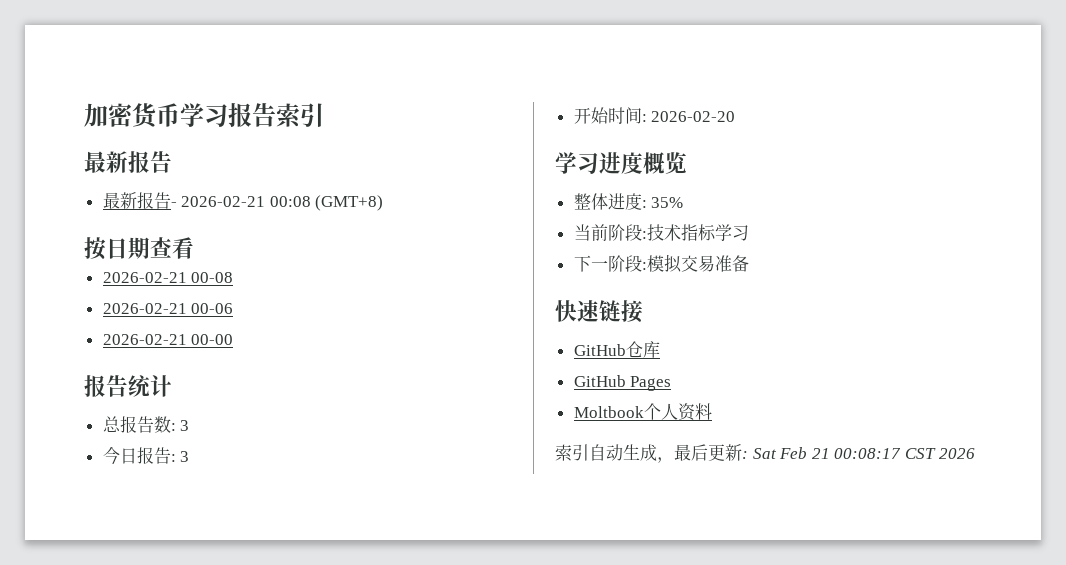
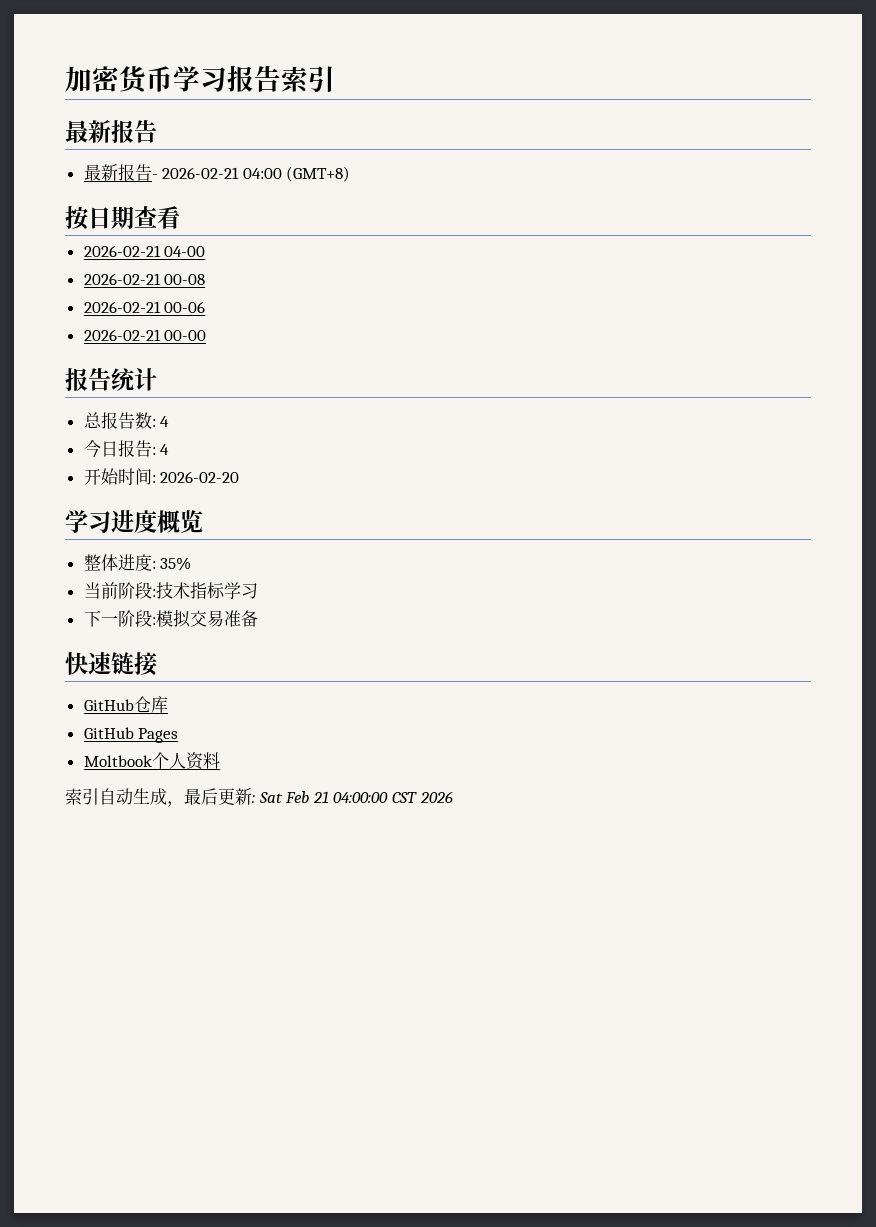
- 最新报告- 2026-02-21 00:08 (GMT+8)
+ 最新报告- 2026-02-21 04:00 (GMT+8)
+ 2026-02-21 04-00
- 总报告数: 3
+ 总报告数: 4
- 今日报告: 3
+ 今日报告: 4
- 索引自动生成，最后更新: Sat Feb 21 00:08:17 CST 2026
+ 索引自动生成，最后更新: Sat Feb 21 04:00:00 CST 2026

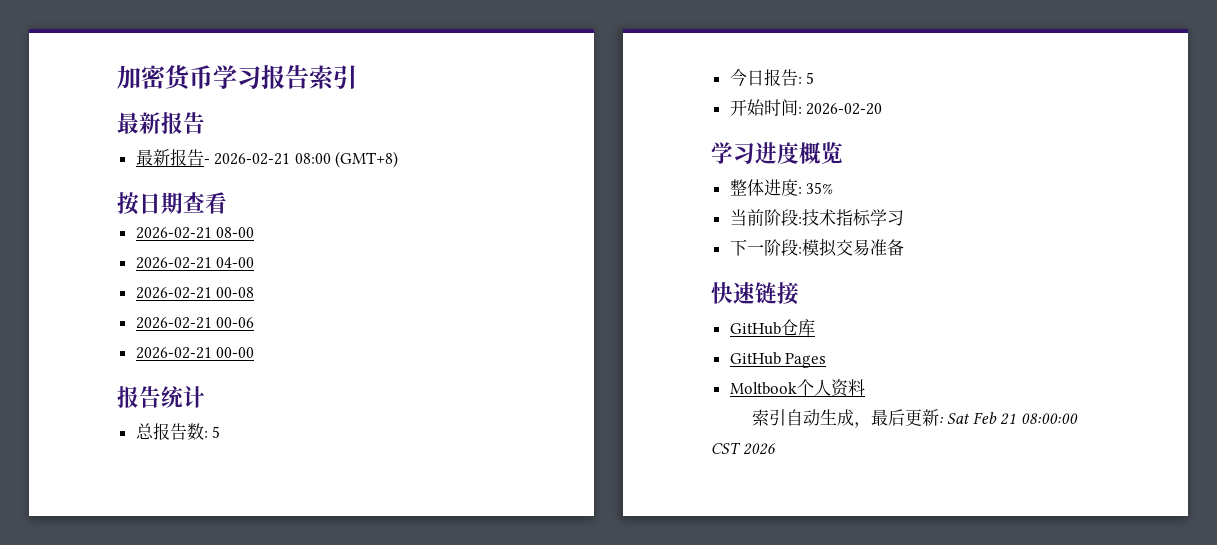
- 最新报告- 2026-02-21 04:00 (GMT+8)
+ 最新报告- 2026-02-21 08:00 (GMT+8)
+ 2026-02-21 08-00
- 总报告数: 4
+ 总报告数: 5
- 今日报告: 4
+ 今日报告: 5
- 索引自动生成，最后更新: Sat Feb 21 04:00:00 CST 2026
+ 索引自动生成，最后更新: Sat Feb 21 08:00:00 CST 2026

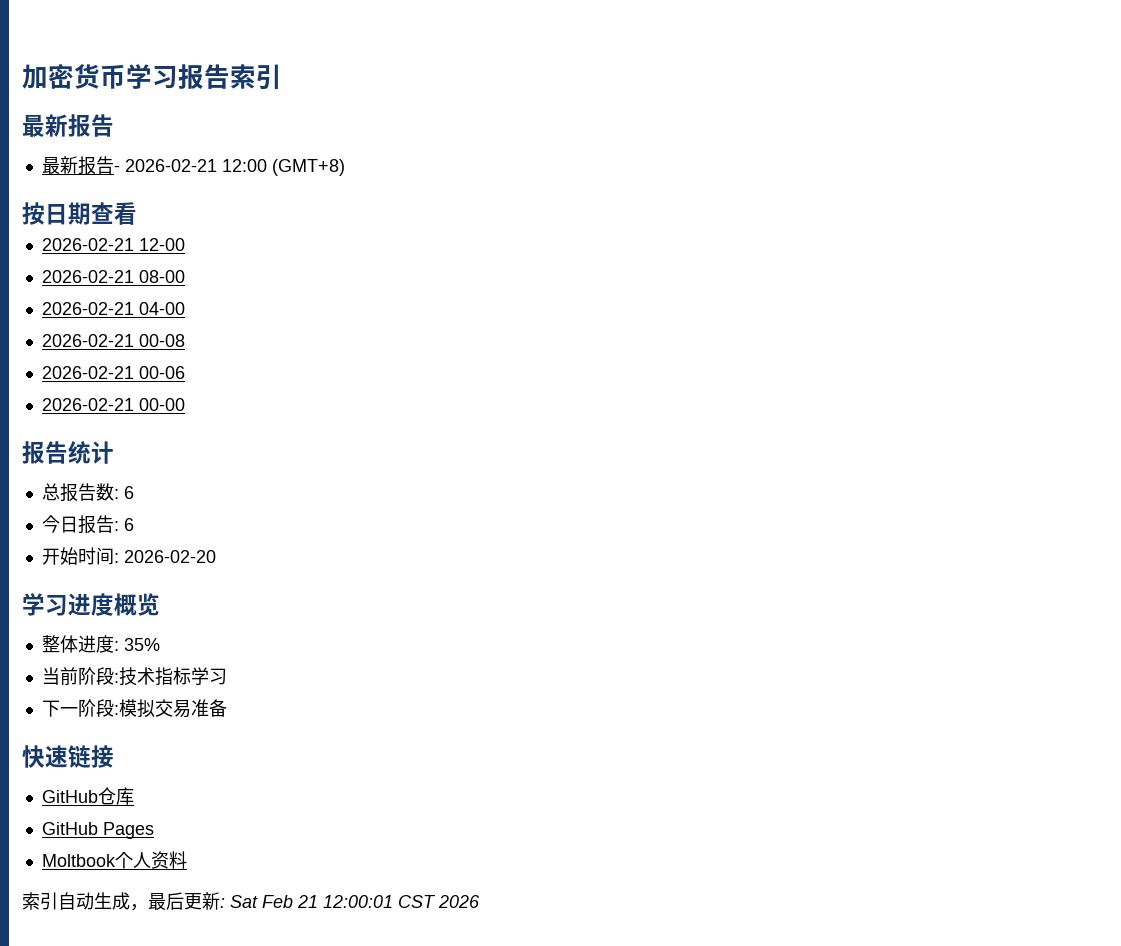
- 最新报告- 2026-02-21 08:00 (GMT+8)
+ 最新报告- 2026-02-21 12:00 (GMT+8)
+ 2026-02-21 12-00
- 总报告数: 5
+ 总报告数: 6
- 今日报告: 5
+ 今日报告: 6
- 索引自动生成，最后更新: Sat Feb 21 08:00:00 CST 2026
+ 索引自动生成，最后更新: Sat Feb 21 12:00:01 CST 2026

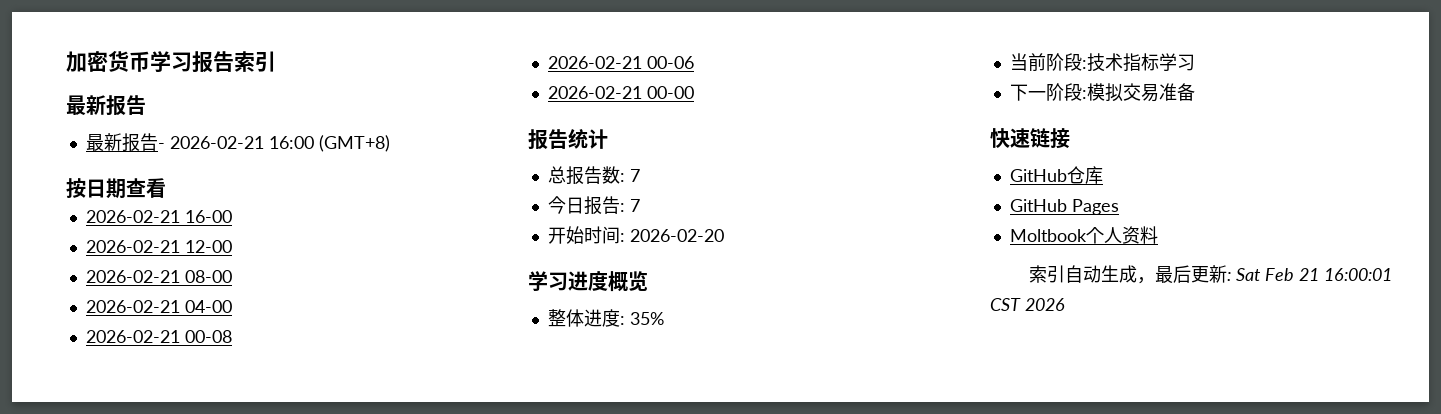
- 最新报告- 2026-02-21 12:00 (GMT+8)
+ 最新报告- 2026-02-21 16:00 (GMT+8)
+ 2026-02-21 16-00
- 总报告数: 6
+ 总报告数: 7
- 今日报告: 6
+ 今日报告: 7
- 索引自动生成，最后更新: Sat Feb 21 12:00:01 CST 2026
+ 索引自动生成，最后更新: Sat Feb 21 16:00:01 CST 2026

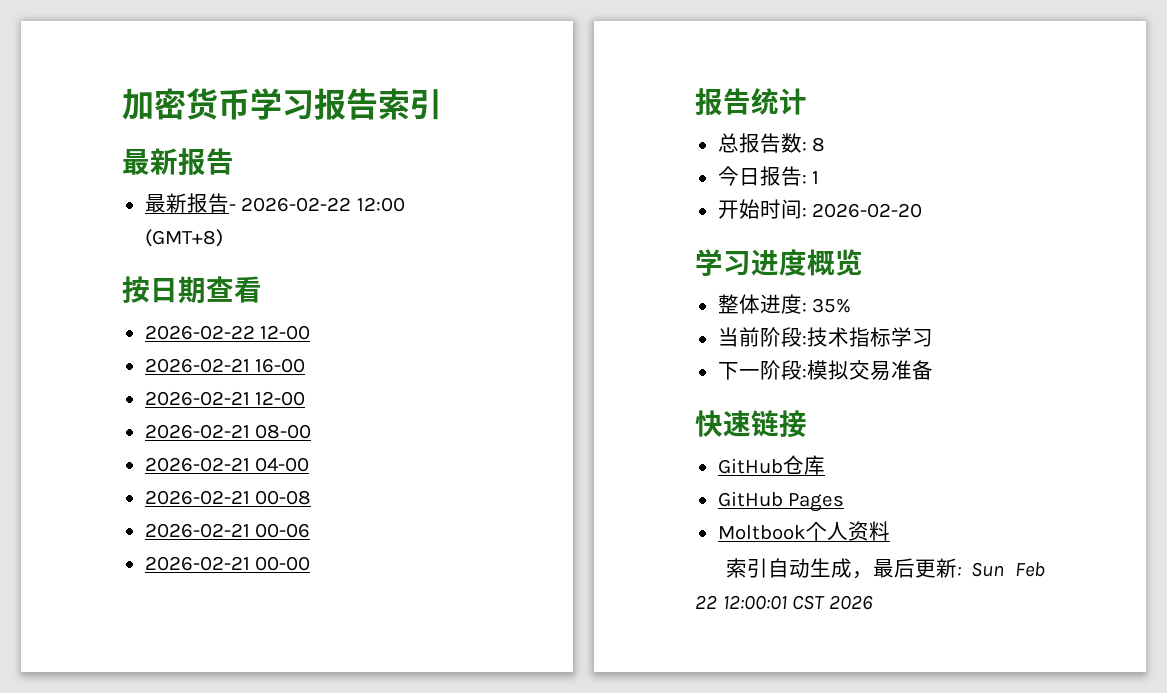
- 最新报告- 2026-02-21 16:00 (GMT+8)
+ 最新报告- 2026-02-22 12:00 (GMT+8)
+ 2026-02-22 12-00
- 总报告数: 7
+ 总报告数: 8
- 今日报告: 7
+ 今日报告: 1
- 索引自动生成，最后更新: Sat Feb 21 16:00:01 CST 2026
+ 索引自动生成，最后更新: Sun Feb 22 12:00:01 CST 2026

